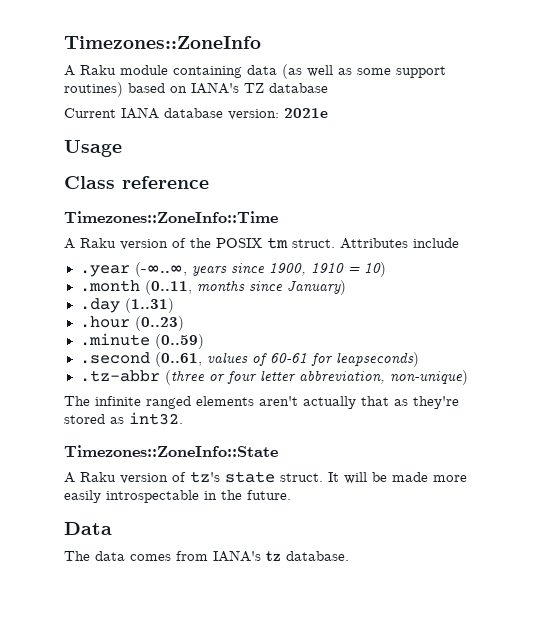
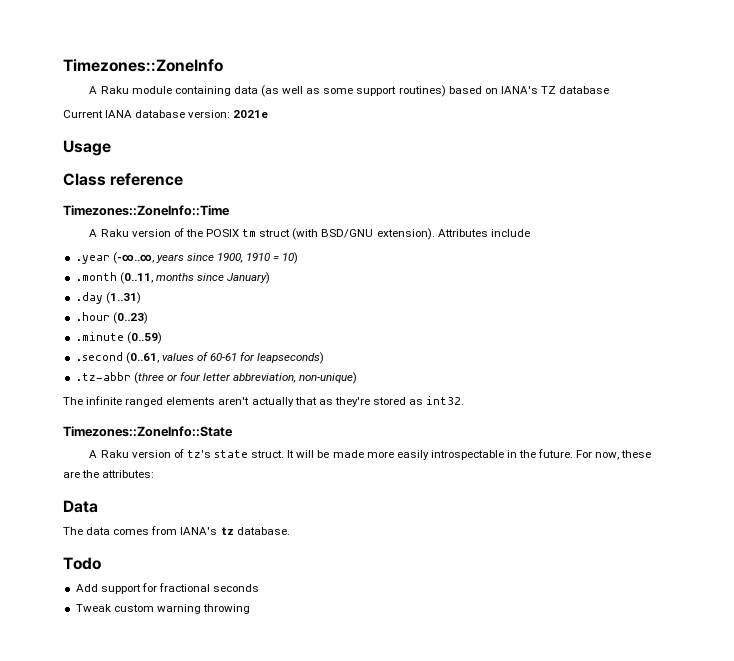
- A Raku version of the POSIX tm struct.
+ A Raku version of the POSIX tm struct (with BSD/GNU extension).
+ For now, these are the attributes:
+ Todo
+ Add support for fractional seconds
+ Tweak custom warning throwing

